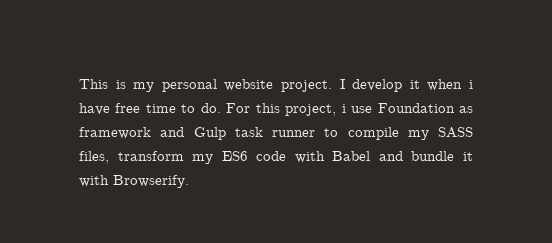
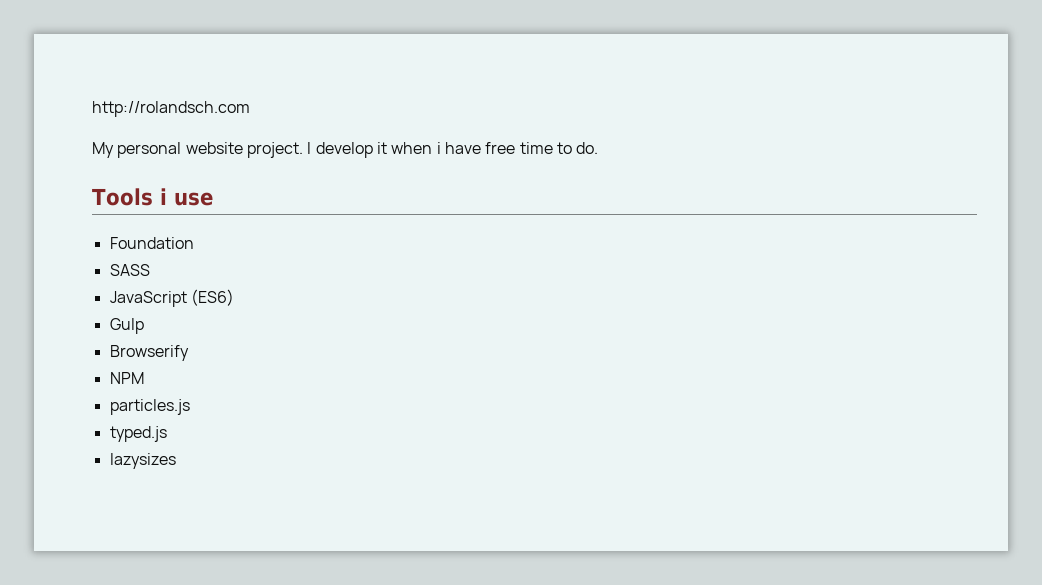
- This is my personal website project.
+ http://rolandsch.com
+ My personal website project.
- I develop it when i have free time to do. For this project, i use Foundation as framework and Gulp task runner to compile my SASS files, transform my ES6 code with Babel and bundle it with Browserify.
+ I develop it when i have free time to do.
+ Tools i use
+ Foundation
+ SASS
+ JavaScript (ES6)
+ Gulp
+ Browserify
+ NPM
+ particles.js
+ typed.js
+ lazysizes

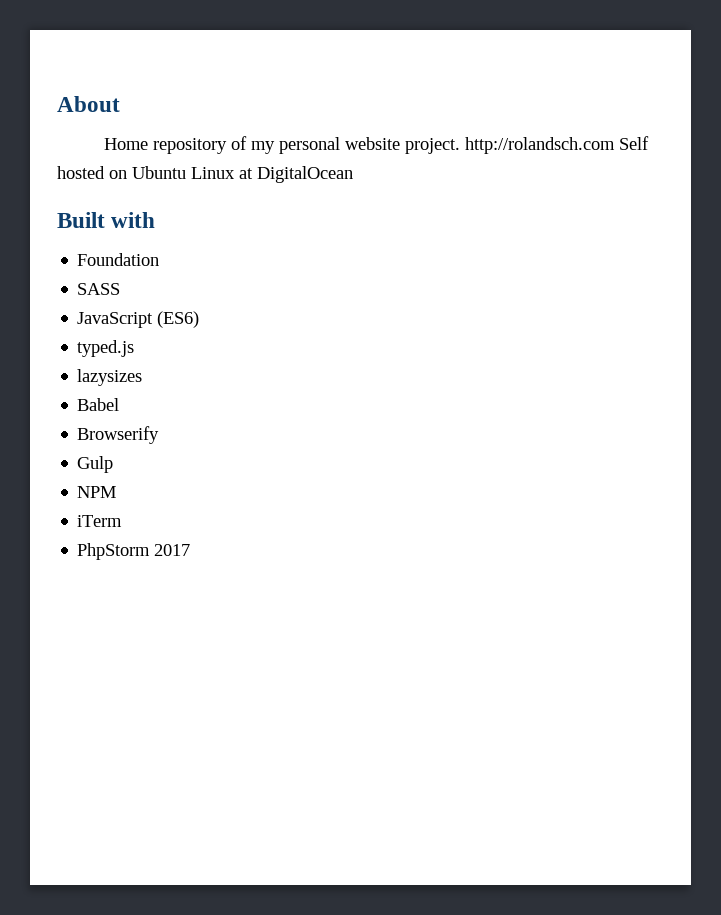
- http://rolandsch.com
- My personal website project. I develop it when i have free time to do.
- Tools i use
+ About
+ Home repository of my personal website project. http://rolandsch.com Self hosted on Ubuntu Linux at DigitalOcean
+ Built with
- Gulp
+ typed.js
+ lazysizes
+ Babel
+ Gulp
- particles.js
- typed.js
- lazysizes
+ iTerm
+ PhpStorm 2017

